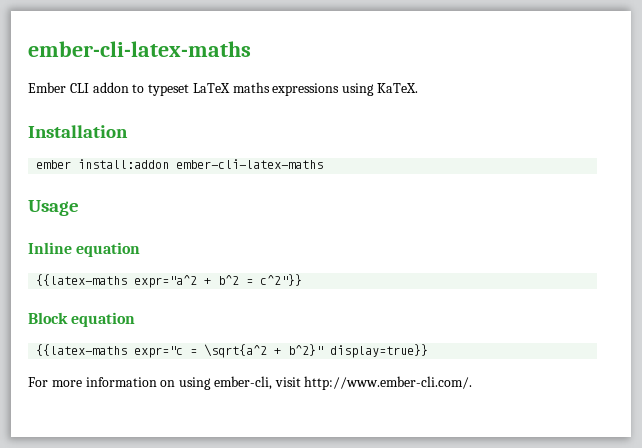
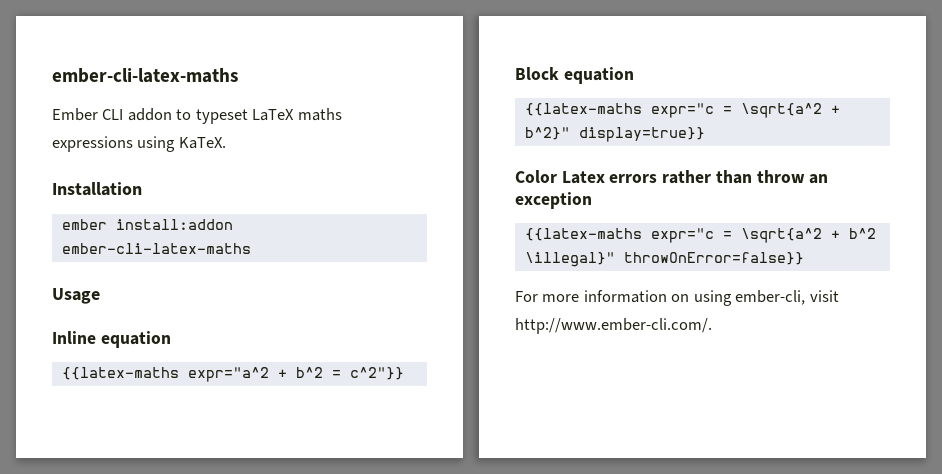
+ Color Latex errors rather than throw an exception
+ {{latex-maths expr="c = \sqrt{a^2 + b^2 \illegal}" throwOnError=false}}

